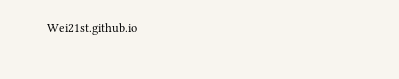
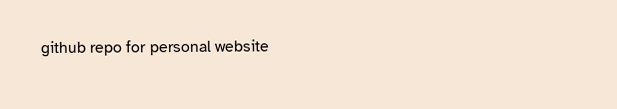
- Wei21st.github.io
+ github repo for personal website

